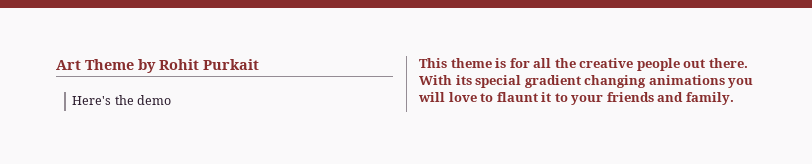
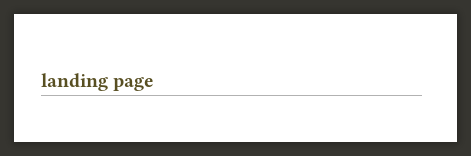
- Art Theme by Rohit Purkait
- Here's the demo
- This theme is for all the creative people out there. With its special gradient changing animations you will love to flaunt it to your friends and family.
+ landing page

